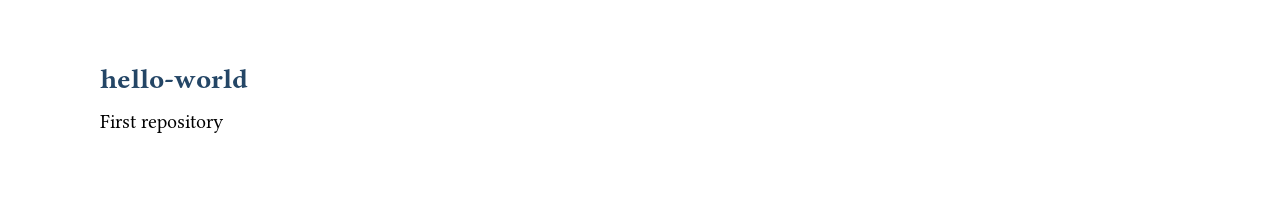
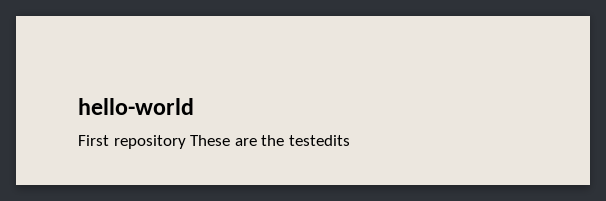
- First repository
+ First repository These are the testedits

